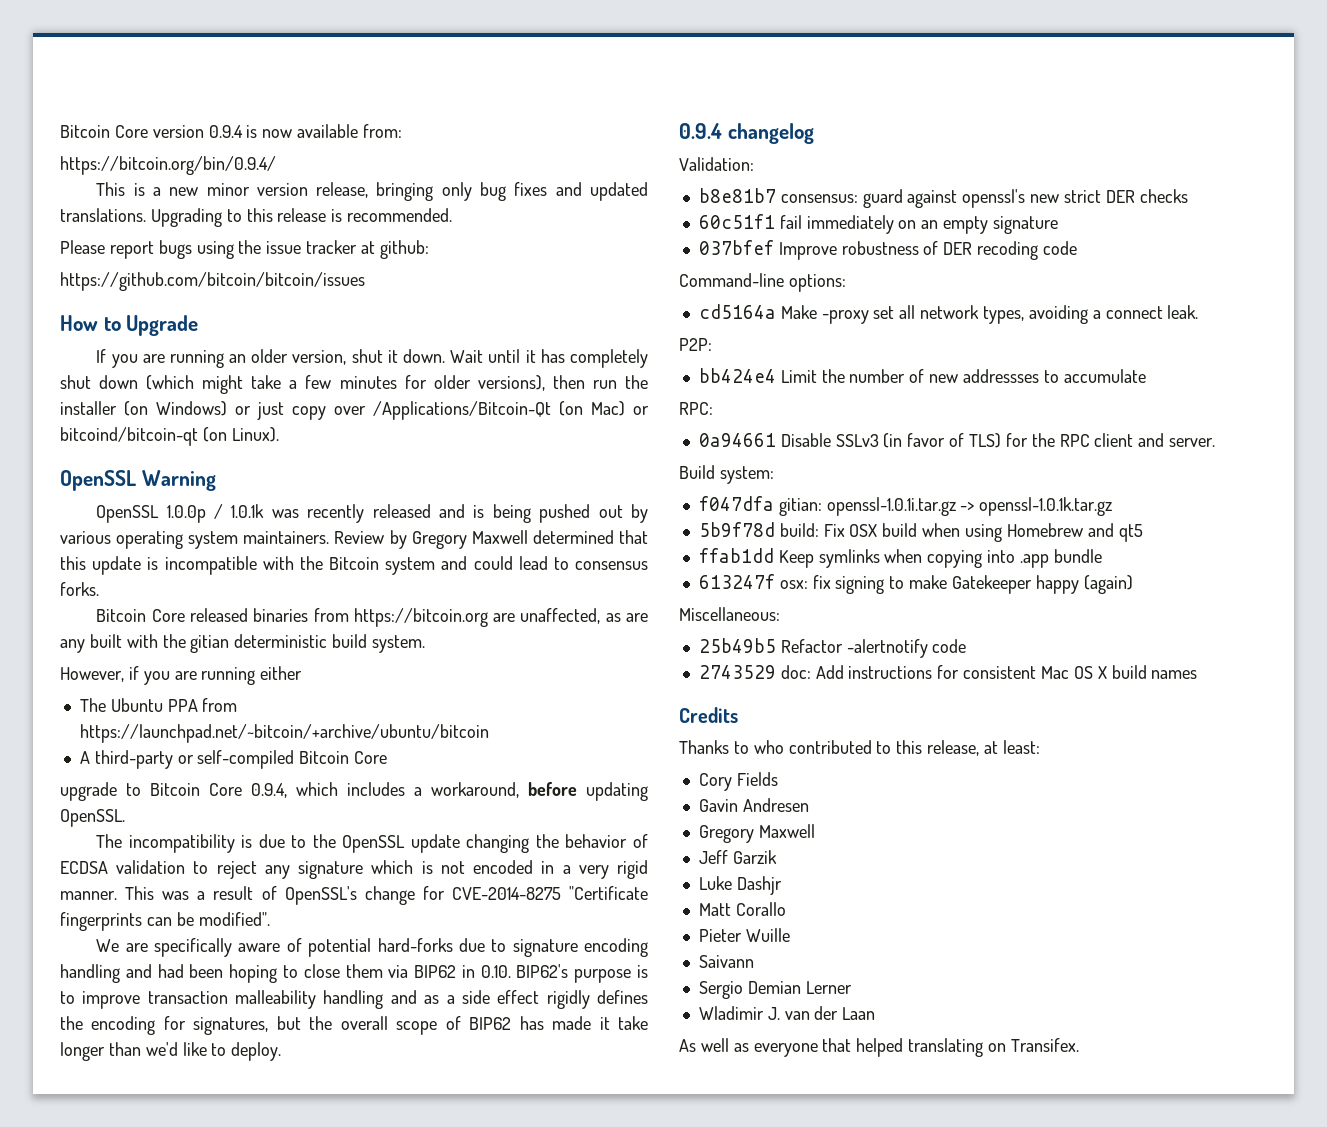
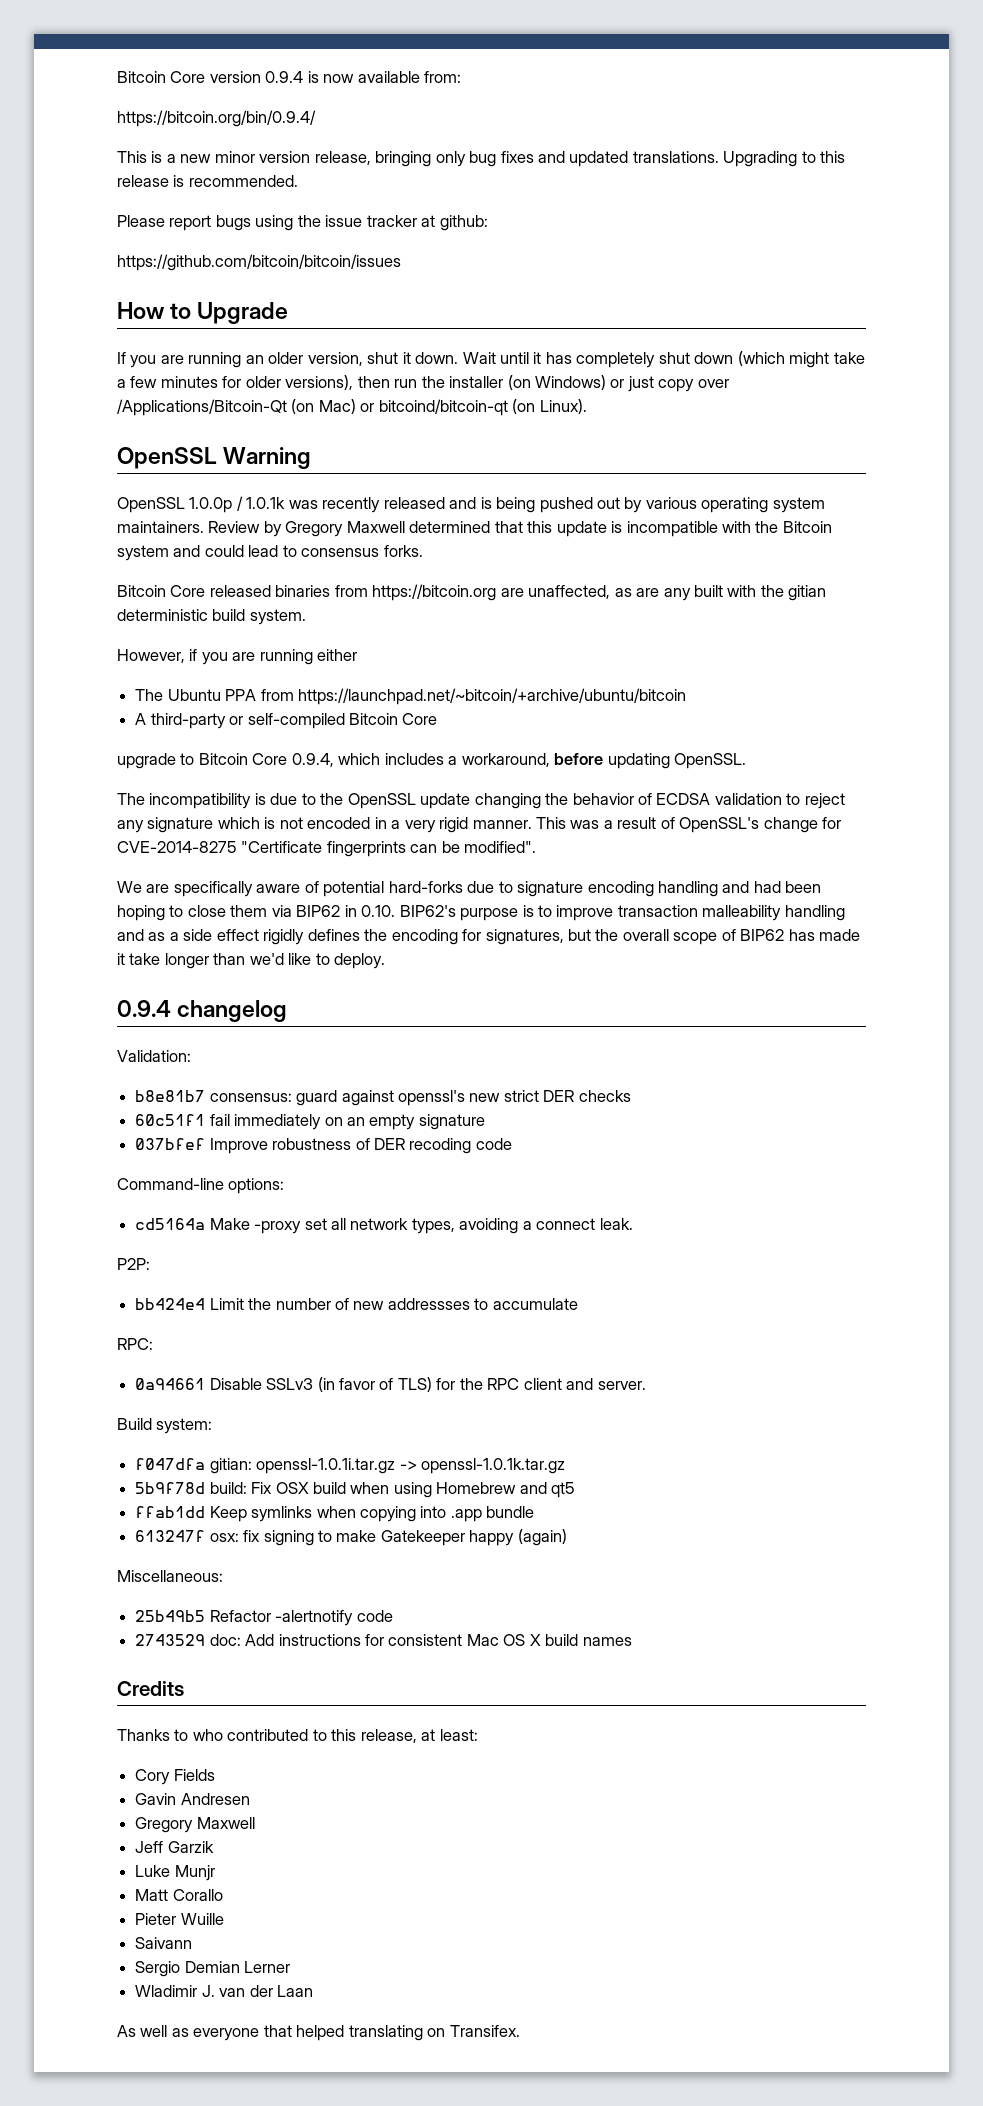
- Luke Dashjr
+ Luke Munjr

